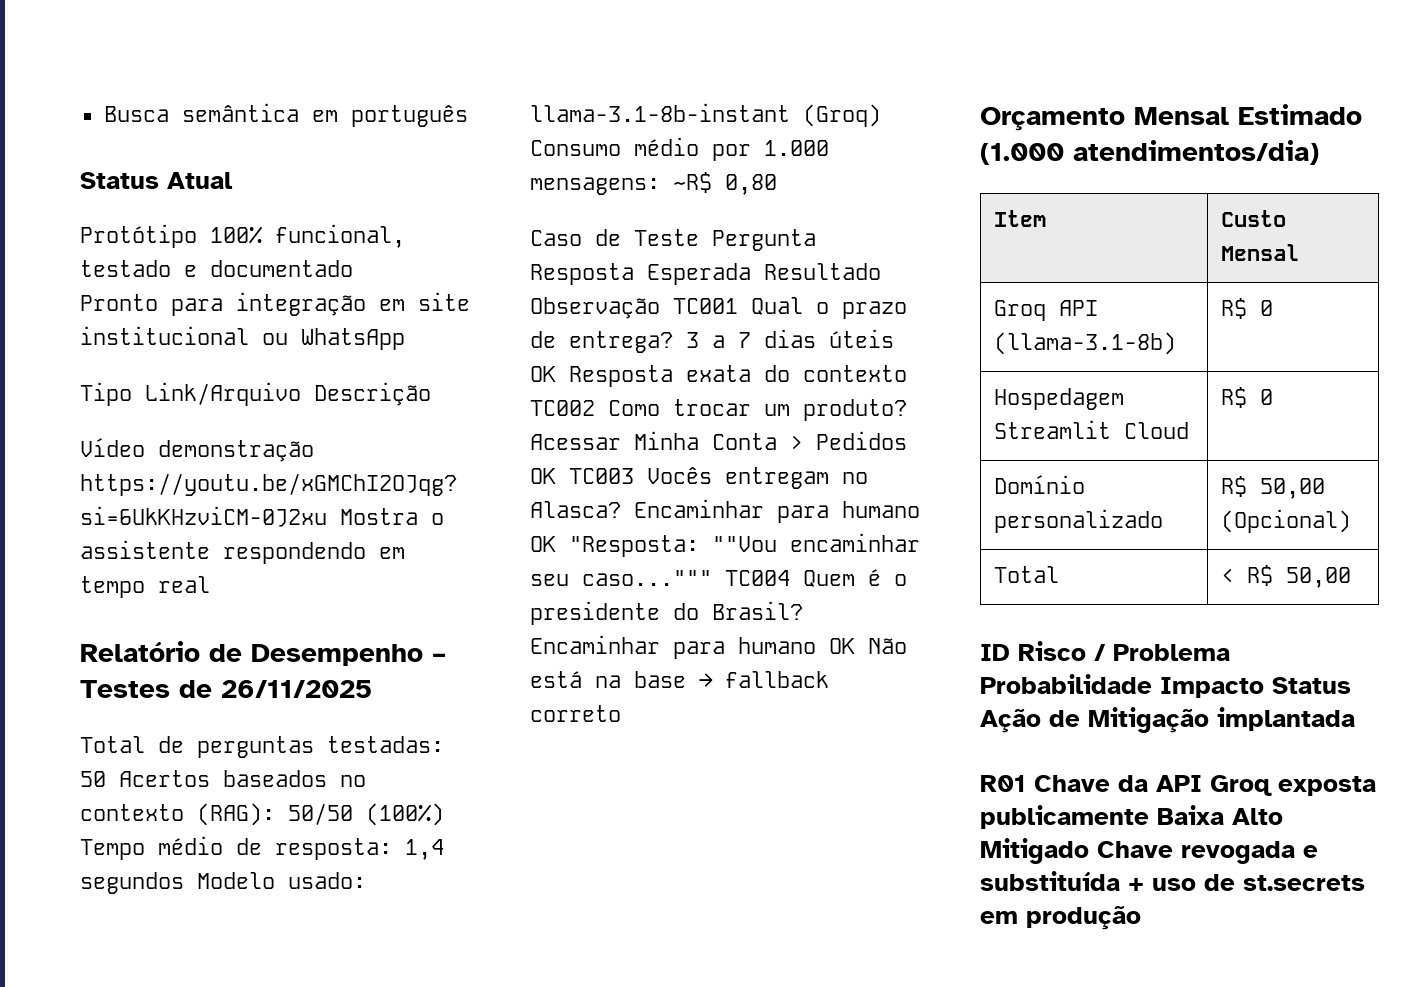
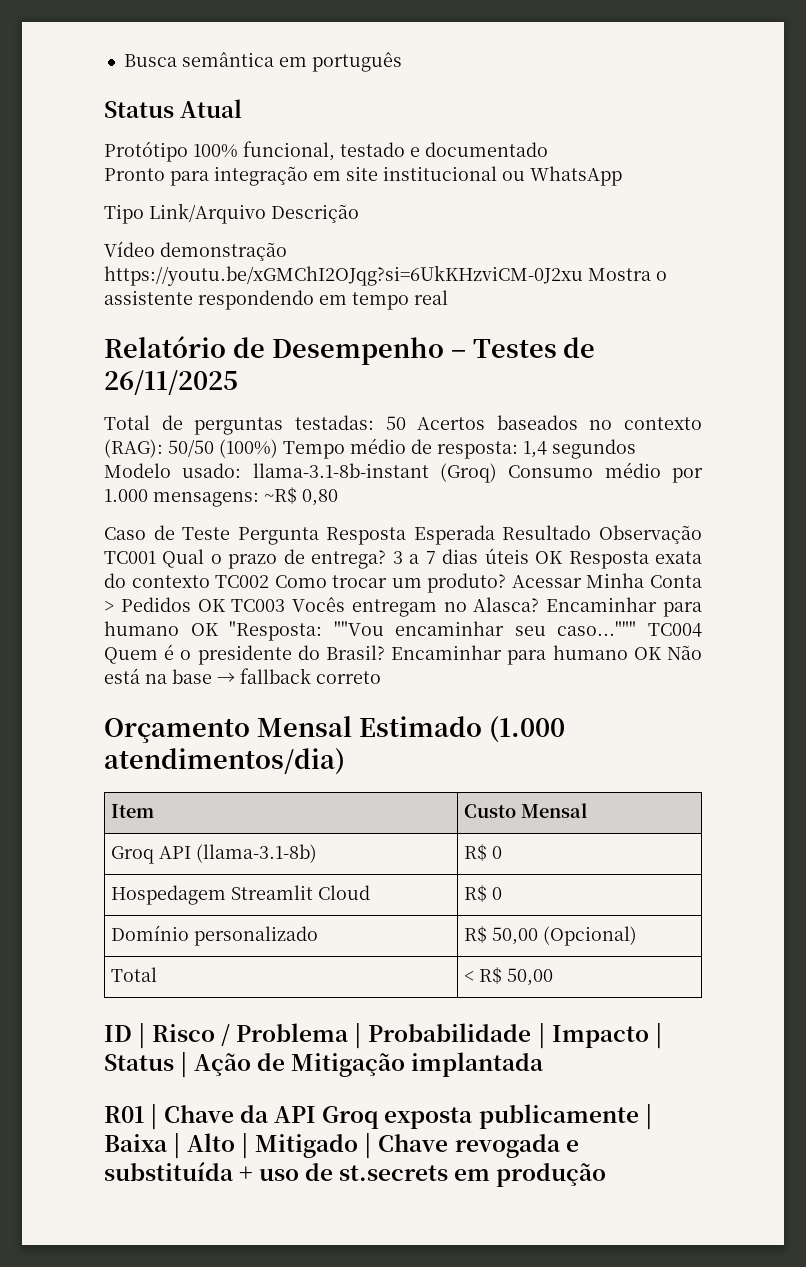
- ID Risco / Problema Probabilidade Impacto Status Ação de Mitigação implantada
+ ID | Risco / Problema | Probabilidade | Impacto | Status | Ação de Mitigação implantada
- R01 Chave da API Groq exposta publicamente Baixa Alto Mitigado Chave revogada e substituída + uso de st.secrets em produção
+ R01 | Chave da API Groq exposta publicamente | Baixa | Alto | Mitigado | Chave revogada e substituída + uso de st.secrets em produção

